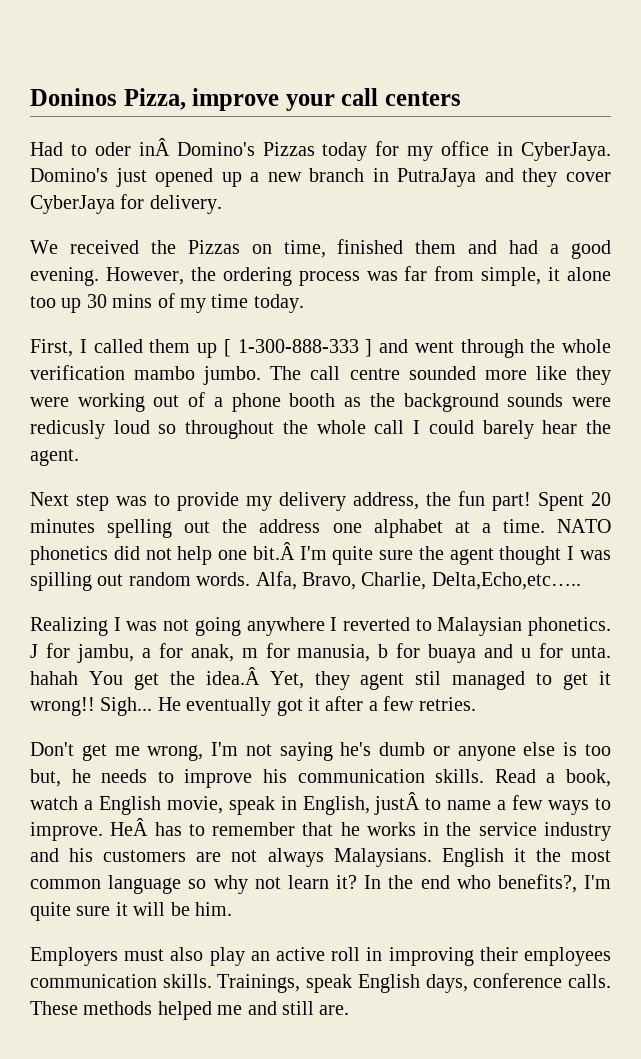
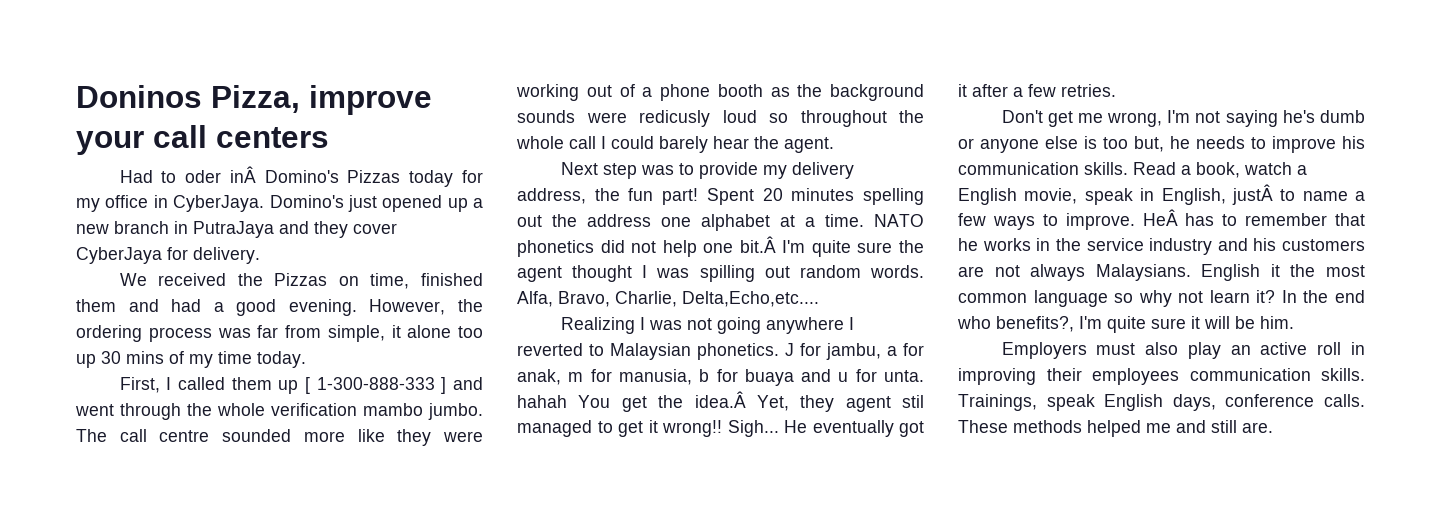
- Alfa, Bravo, Charlie, Delta,Echo,etc…..
+ Alfa, Bravo, Charlie, Delta,Echo,etc....

